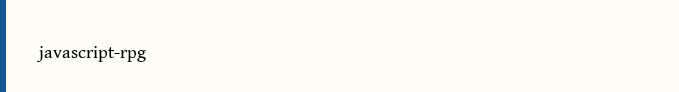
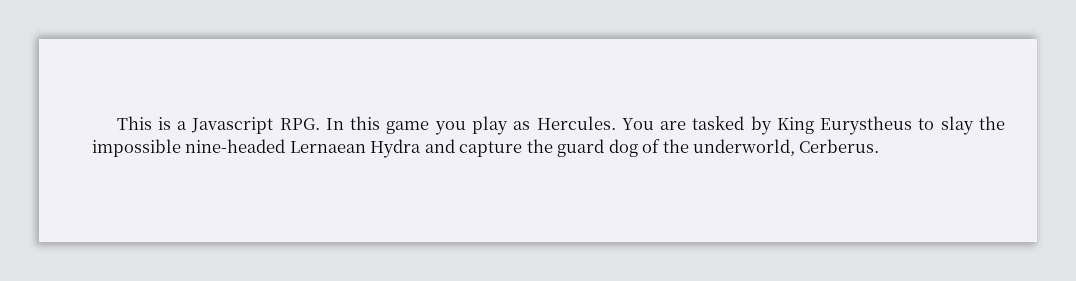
- javascript-rpg
+ This is a Javascript RPG. In this game you play as Hercules. You are tasked by King Eurystheus to slay the impossible nine-headed Lernaean Hydra and capture the guard dog of the underworld, Cerberus.

